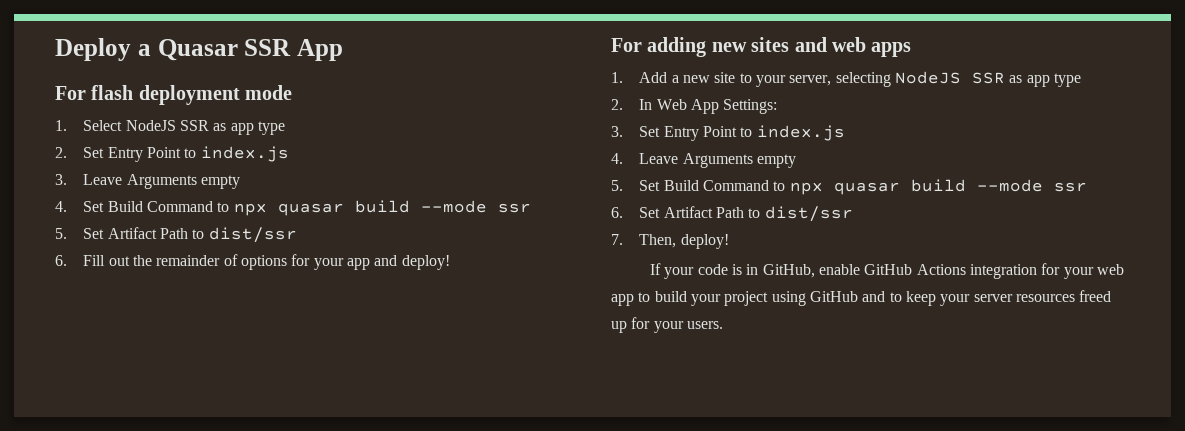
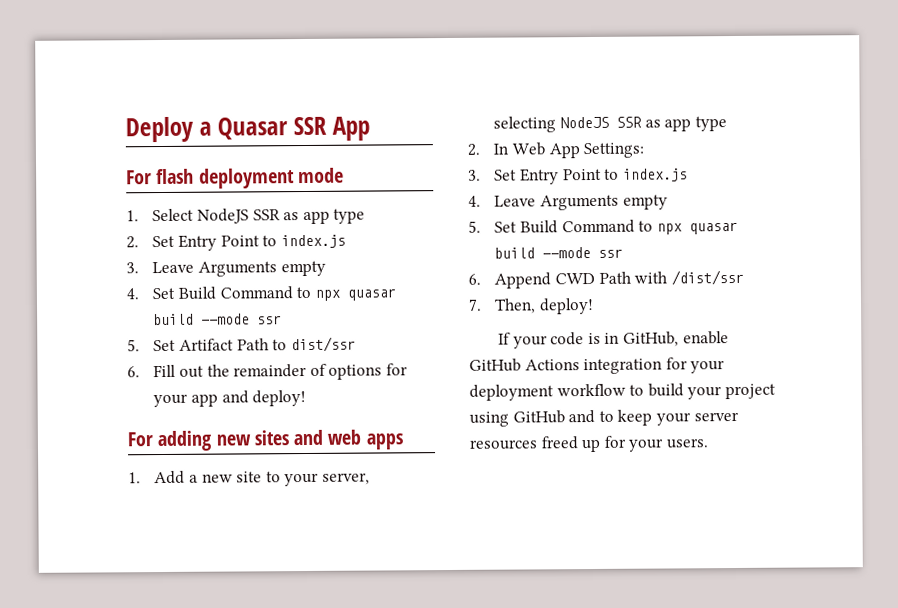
- 6. Set Artifact Path to dist/ssr
+ 6. Append CWD Path with /dist/ssr
- If your code is in GitHub, enable GitHub Actions integration for your web app to build your project using GitHub and to keep your server resources freed up for your users.
+ If your code is in GitHub, enable GitHub Actions integration for your deployment workflow to build your project using GitHub and to keep your server resources freed up for your users.

